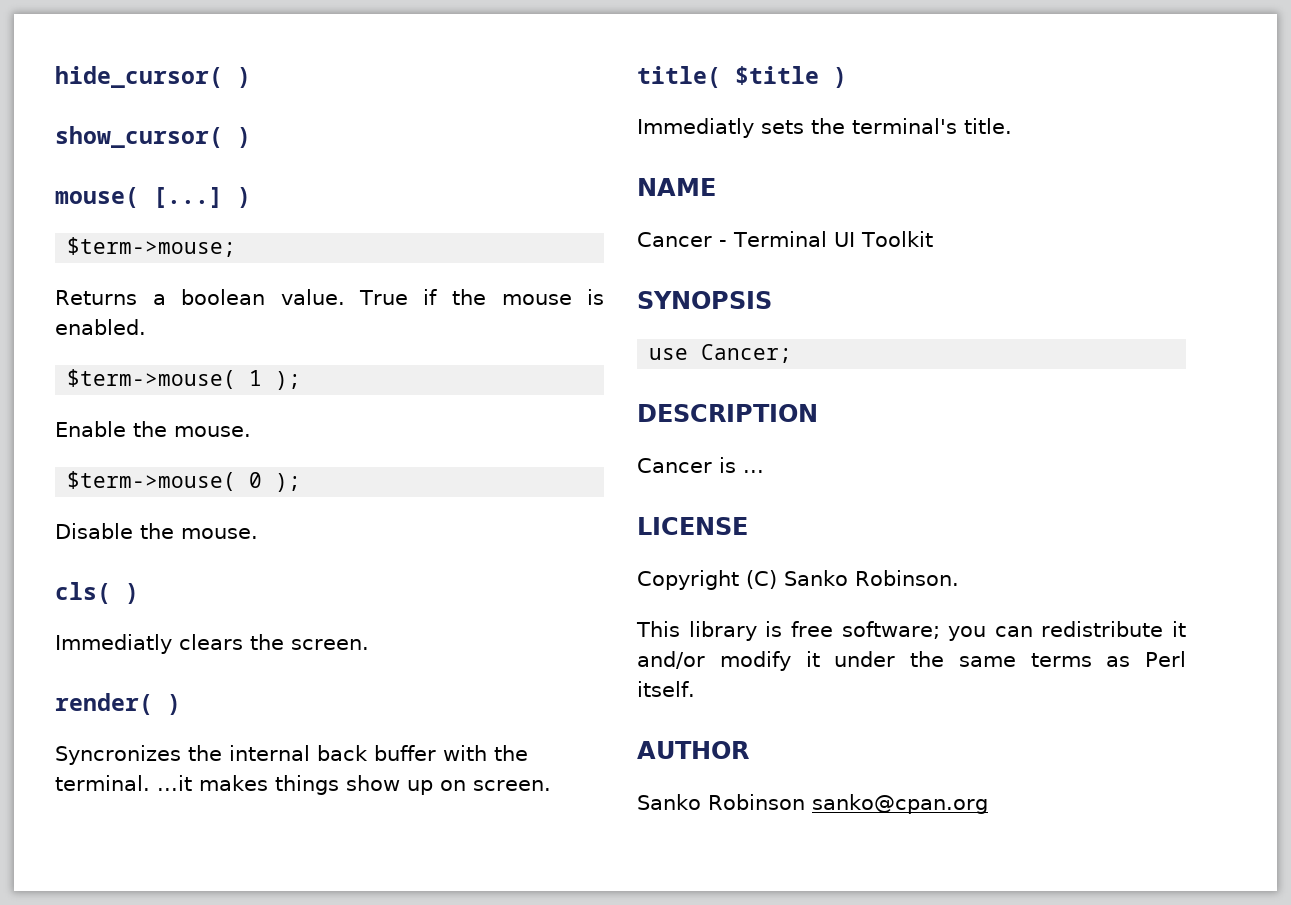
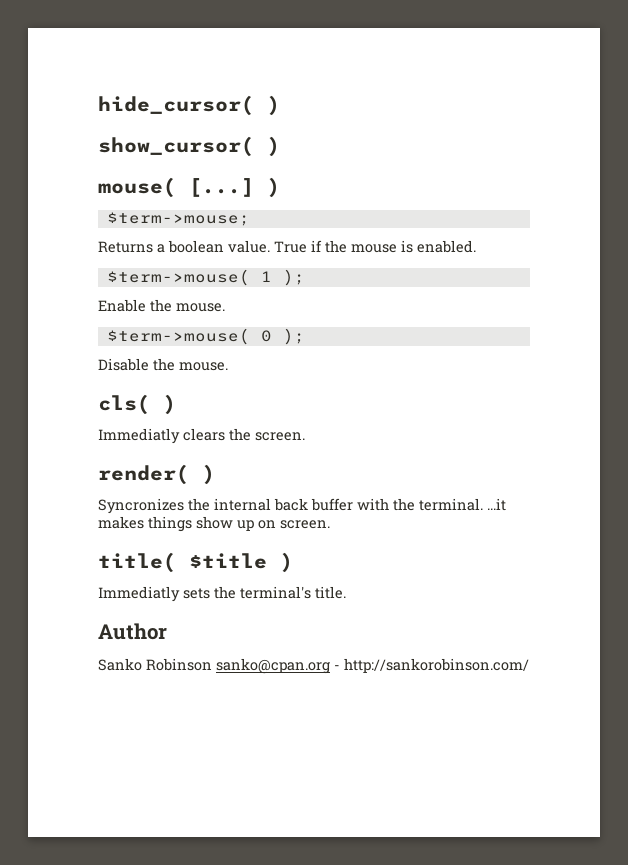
- NAME
- Cancer - Terminal UI Toolkit
- SYNOPSIS
- use Cancer;
- DESCRIPTION
- Cancer is ...
- LICENSE
- Copyright (C) Sanko Robinson.
- This library is free software; you can redistribute it and/or modify it under the same terms as Perl itself.
- AUTHOR
+ Author
- Sanko Robinson sanko@cpan.org
+ Sanko Robinson sanko@cpan.org - http://sankorobinson.com/

